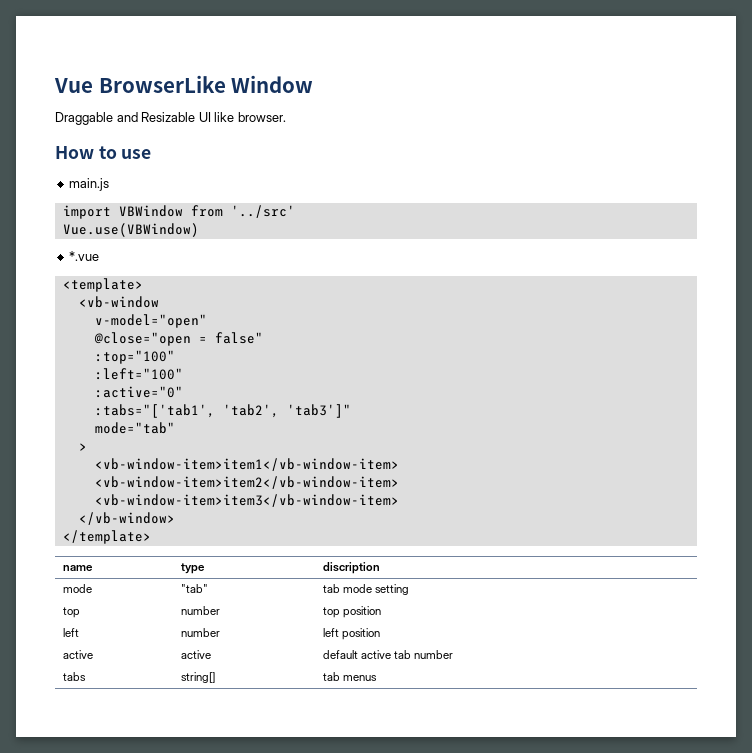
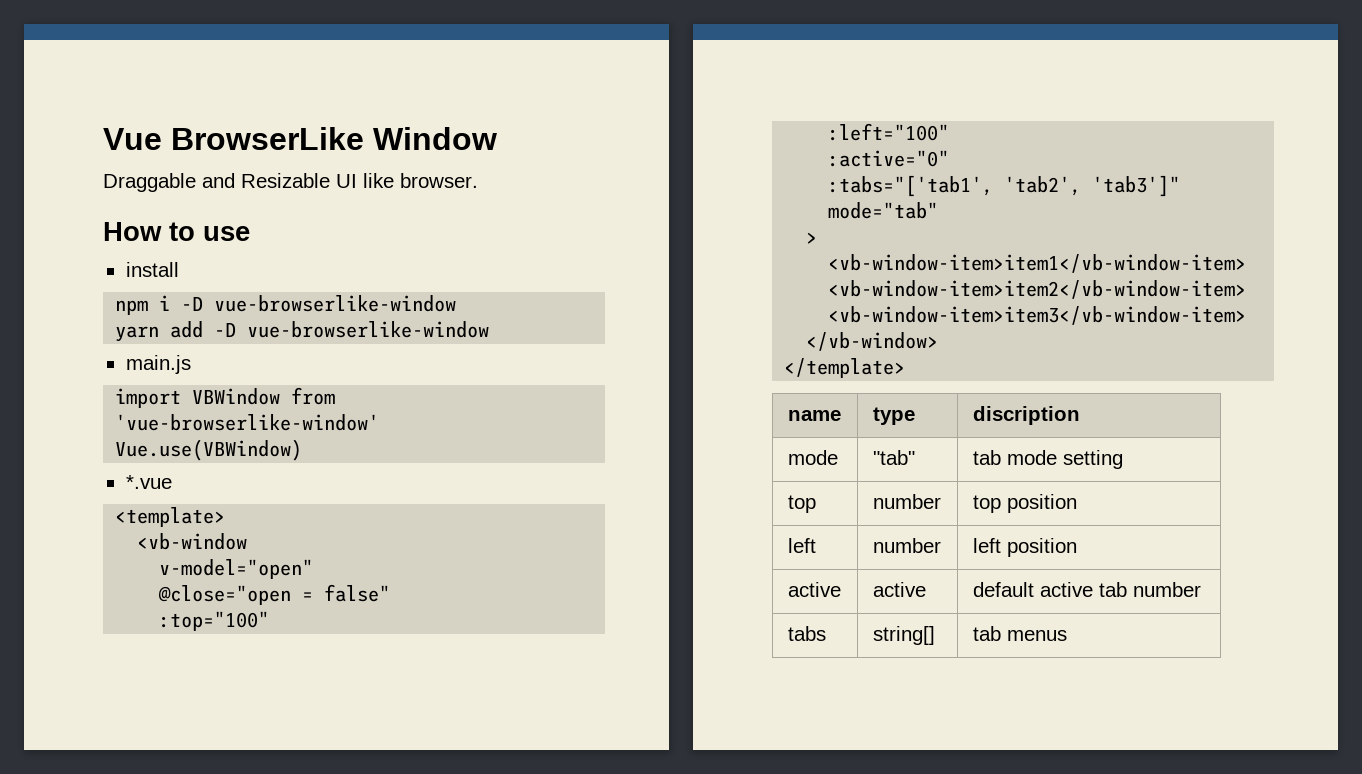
+ install
+ npm i -D vue-browserlike-window
+ yarn add -D vue-browserlike-window
- import VBWindow from '../src'
+ import VBWindow from 'vue-browserlike-window'

